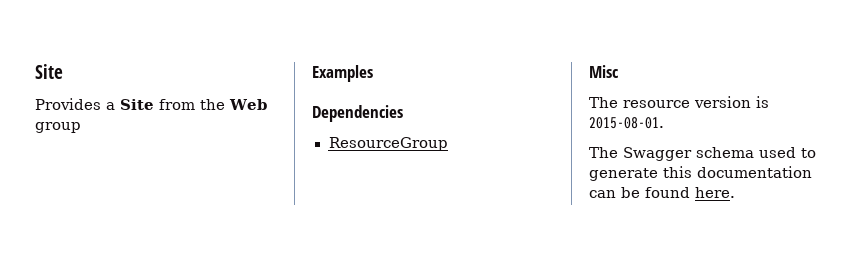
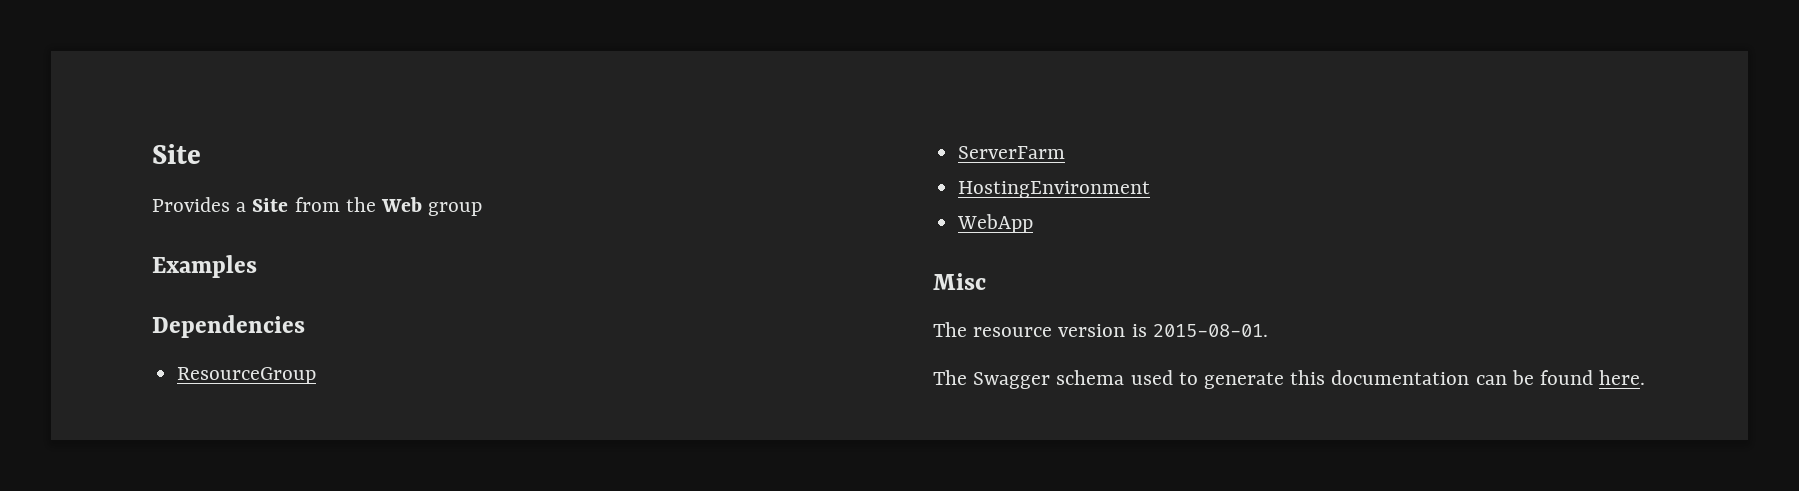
+ ServerFarm
+ HostingEnvironment
+ WebApp

